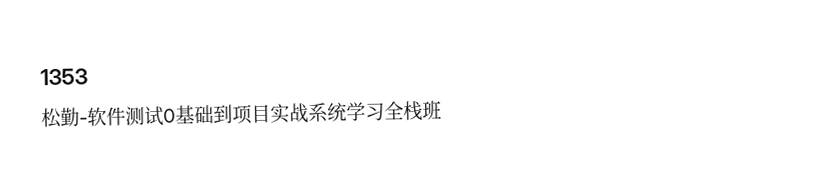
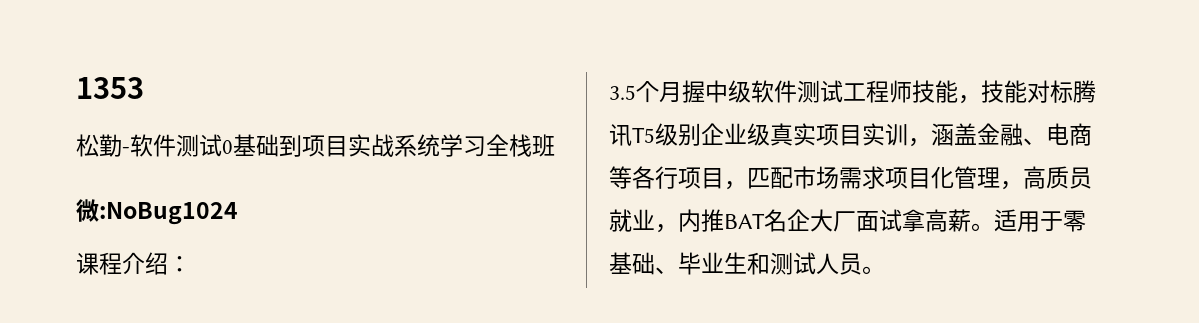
+ 微:NoBug1024
+ 课程介绍：
+ 3.5个月握中级软件测试工程师技能，技能对标腾讯T5级别企业级真实项目实训，涵盖金融、电商等各行项目，匹配市场需求项目化管理，高质员就业，内推BAT名企大厂面试拿高薪。适用于零基础、毕业生和测试人员。

